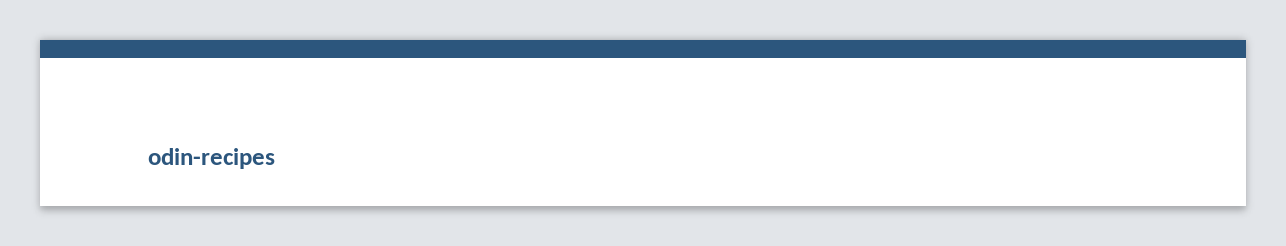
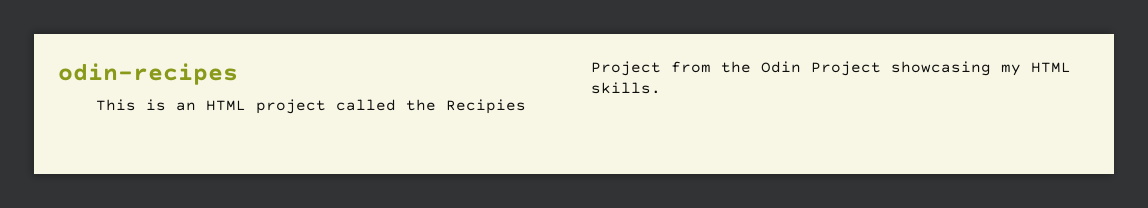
+ This is an HTML project called the Recipies Project from the Odin Project showcasing my HTML skills.

